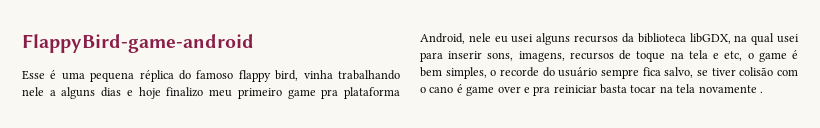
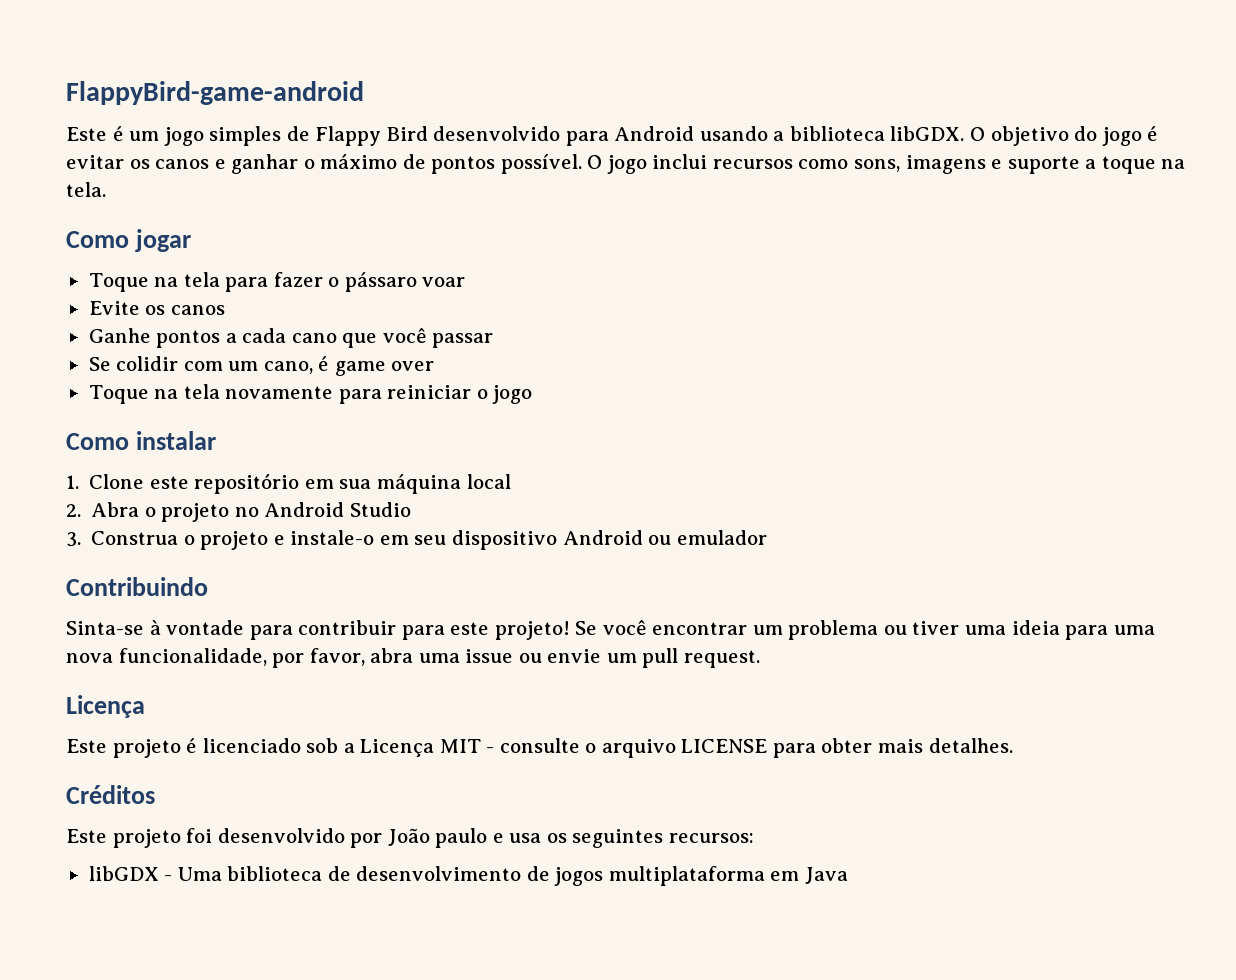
- Esse é uma pequena réplica do famoso flappy bird, vinha trabalhando nele a alguns dias e hoje finalizo meu primeiro game pra plataforma Android, nele eu usei alguns recursos da biblioteca libGDX, na qual usei para inserir sons, imagens, recursos de toque na tela e etc, o game é bem simples, o recorde do usuário sempre fica salvo, se tiver colisão com o cano é game over e pra reiniciar basta tocar na tela novamente .
+ Este é um jogo simples de Flappy Bird desenvolvido para Android usando a biblioteca libGDX. O objetivo do jogo é evitar os canos e ganhar o máximo de pontos possível. O jogo inclui recursos como sons, imagens e suporte a toque na tela.
+ Como jogar
+ Toque na tela para fazer o pássaro voar
+ Evite os canos
+ Ganhe pontos a cada cano que você passar
+ Se colidir com um cano, é game over
+ Toque na tela novamente para reiniciar o jogo
+ Como instalar
+ 1. Clone este repositório em sua máquina local
+ 2. Abra o projeto no Android Studio
+ 3. Construa o projeto e instale-o em seu dispositivo Android ou emulador
+ Contribuindo
+ Sinta-se à vontade para contribuir para este projeto! Se você encontrar um problema ou tiver uma ideia para uma nova funcionalidade, por favor, abra uma issue ou envie um pull request.
+ Licença
+ Este projeto é licenciado sob a Licença MIT - consulte o arquivo LICENSE para obter mais detalhes.
+ Créditos
+ Este projeto foi desenvolvido por João paulo e usa os seguintes recursos:
+ libGDX - Uma biblioteca de desenvolvimento de jogos multiplataforma em Java

